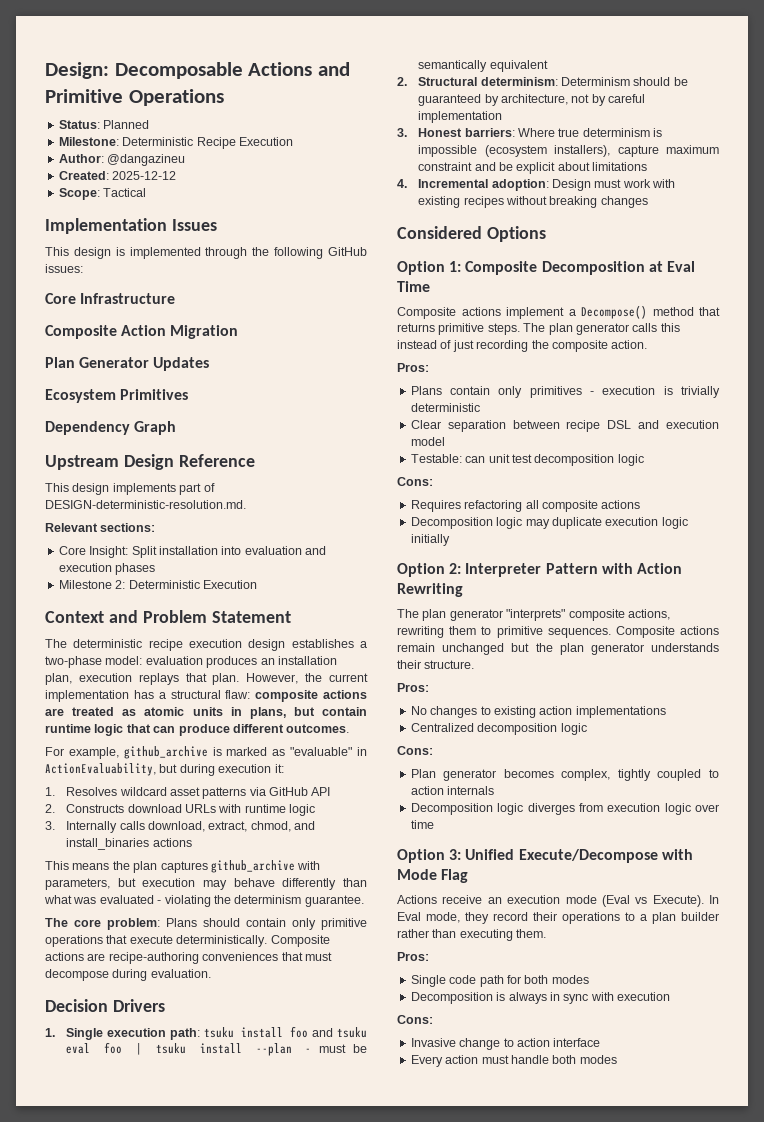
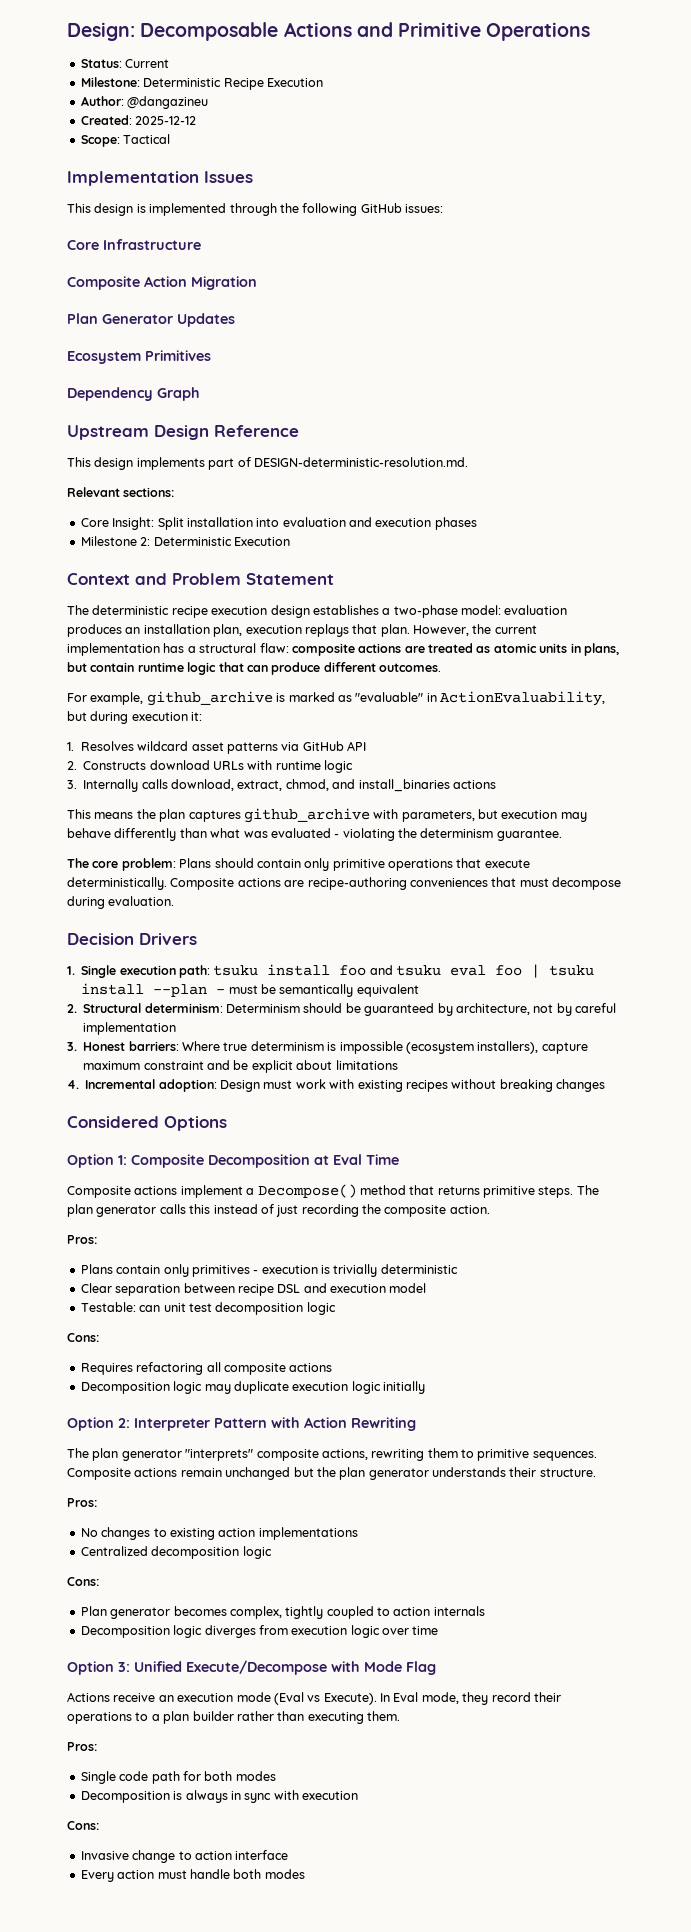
- Status: Planned
+ Status: Current

